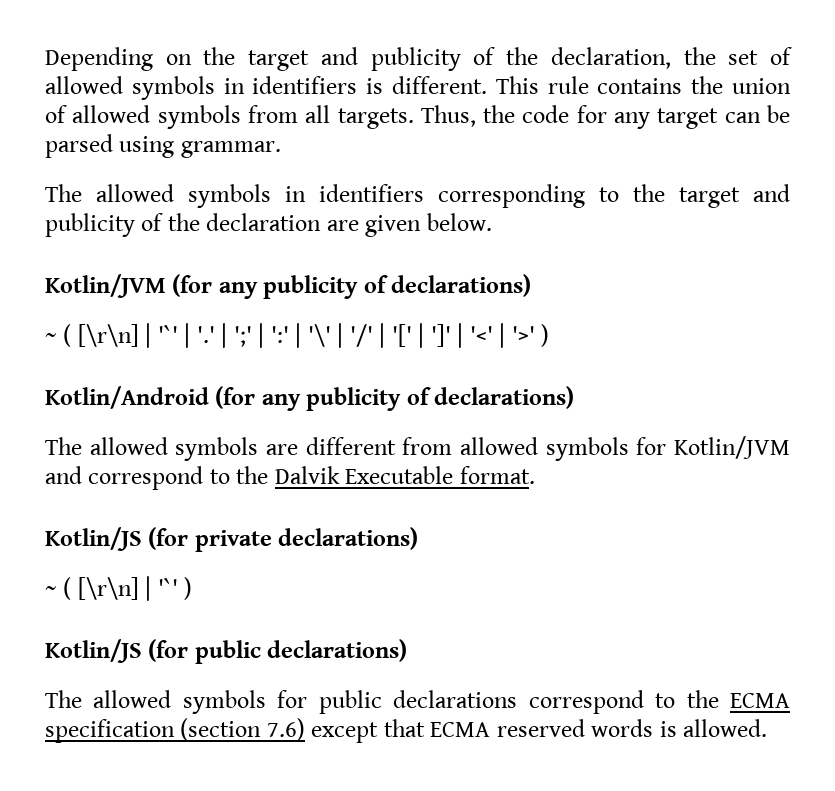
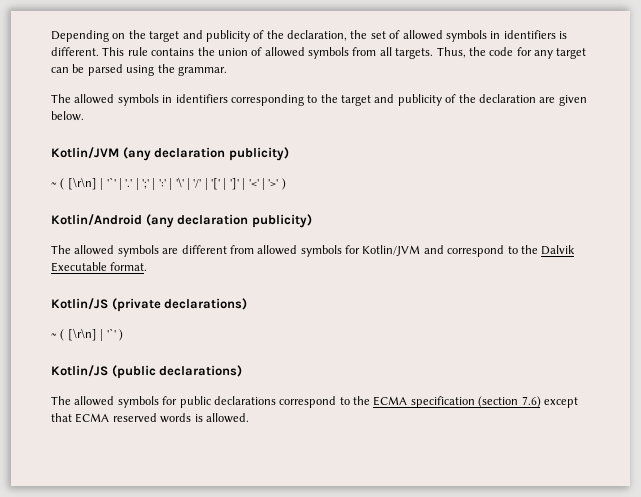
- Thus, the code for any target can be parsed using grammar.
+ Thus, the code for any target can be parsed using the grammar.
- Kotlin/JVM (for any publicity of declarations)
+ Kotlin/JVM (any declaration publicity)
- Kotlin/Android (for any publicity of declarations)
+ Kotlin/Android (any declaration publicity)
- Kotlin/JS (for private declarations)
+ Kotlin/JS (private declarations)
- Kotlin/JS (for public declarations)
+ Kotlin/JS (public declarations)

